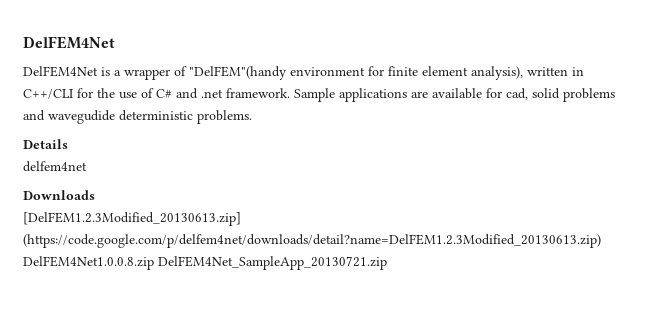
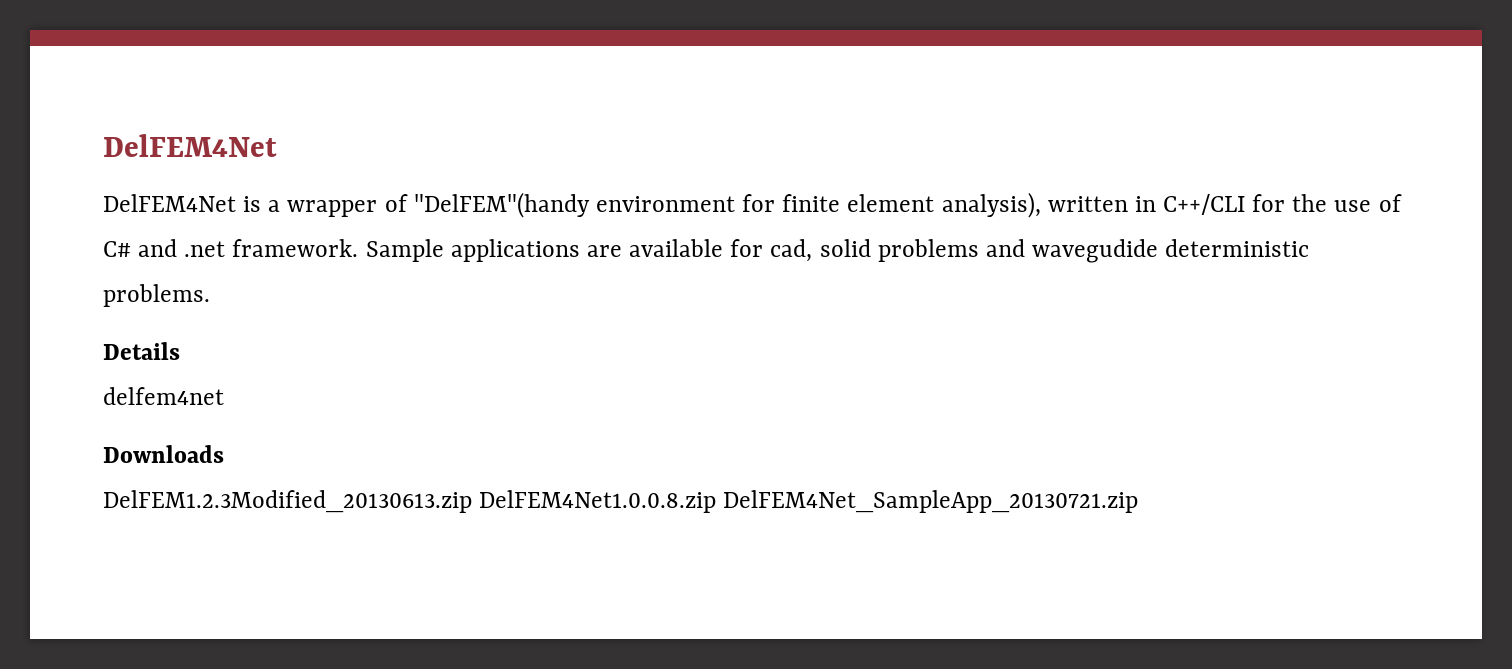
- [DelFEM1.2.3Modified_20130613.zip] (https://code.google.com/p/delfem4net/downloads/detail?name=DelFEM1.2.3Modified_20130613.zip) DelFEM4Net1.0.0.8.zip DelFEM4Net_SampleApp_20130721.zip
+ DelFEM1.2.3Modified_20130613.zip DelFEM4Net1.0.0.8.zip DelFEM4Net_SampleApp_20130721.zip

